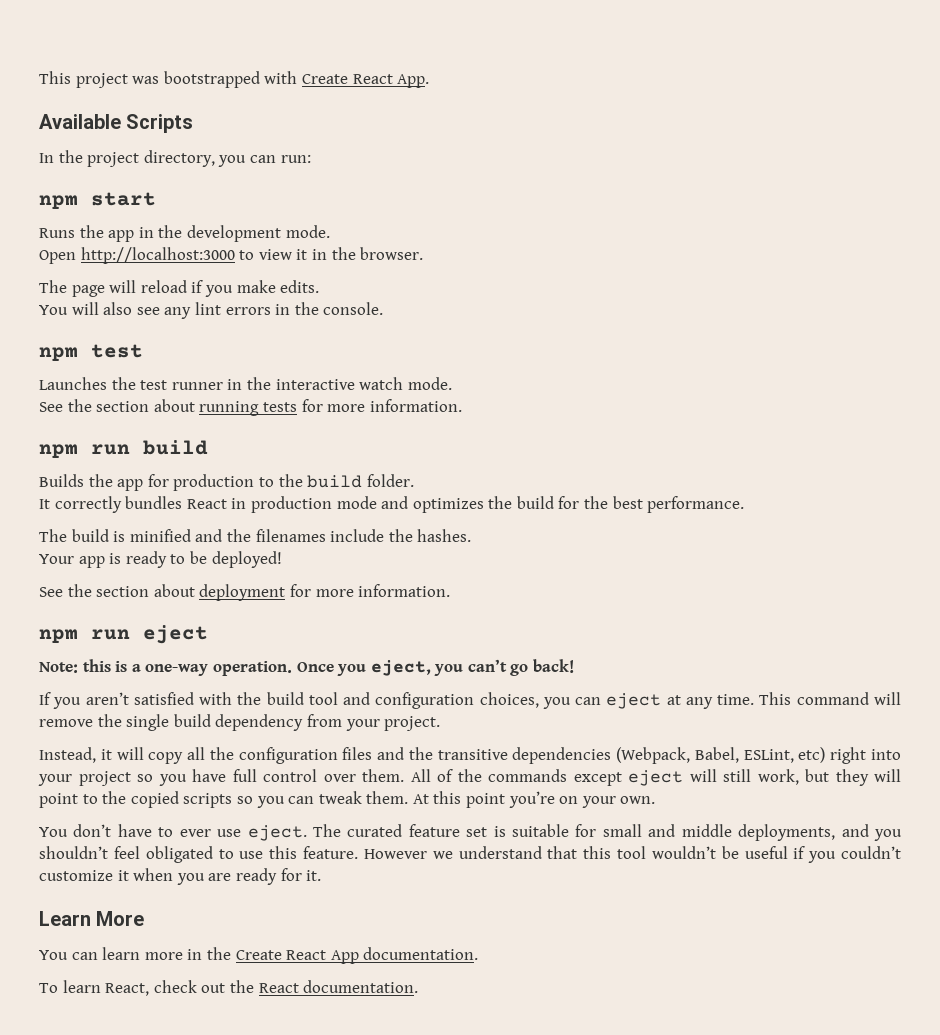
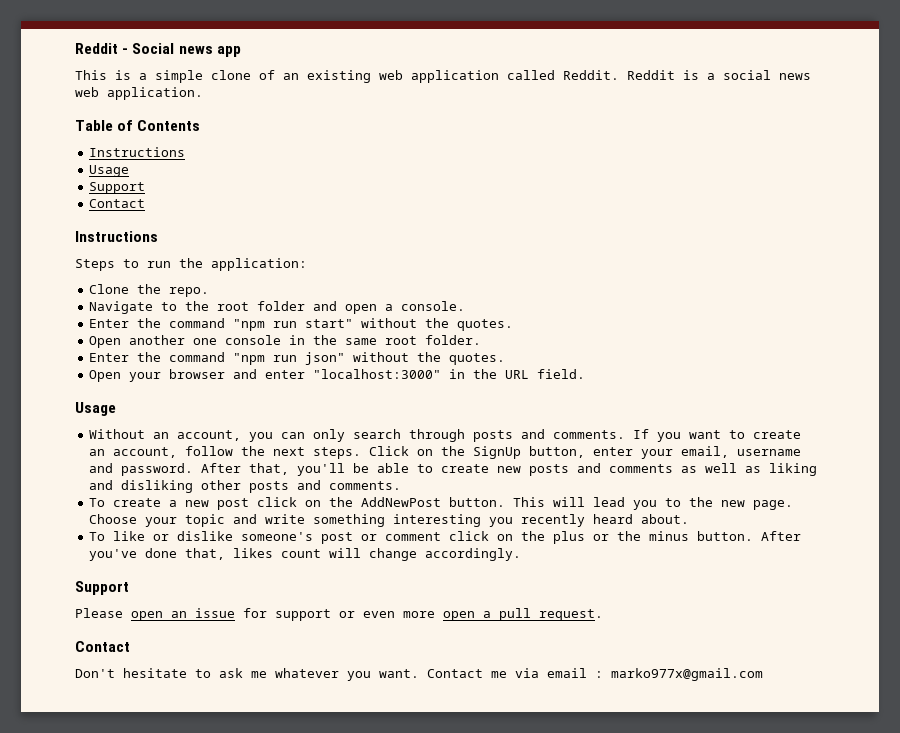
- This project was bootstrapped with Create React App.
- Available Scripts
- In the project directory, you can run:
- npm start
- Runs the app in the development mode.
- Open http://localhost:3000 to view it in the browser.
- The page will reload if you make edits.
- You will also see any lint errors in the console.
- npm test
- Launches the test runner in the interactive watch mode.
- See the section about running tests for more information.
- npm run build
- Builds the app for production to the build folder.
- It correctly bundles React in production mode and optimizes the build for the best performance.
- The build is minified and the filenames include the hashes.
- Your app is ready to be deployed!
- See the section about deployment for more information.
- npm run eject
- Note: this is a one-way operation. Once you eject, you can’t go back!
- If you aren’t satisfied with the build tool and configuration choices, you can eject at any time. This command will remove the single build dependency from your project.
- Instead, it will copy all the configuration files and the transitive dependencies (Webpack, Babel, ESLint, etc) right into your project so you have full control over them. All of the commands except eject will still work, but they will point to the copied scripts so you can tweak them. At this point you’re on your own.
- You don’t have to ever use eject. The curated feature set is suitable for small and middle deployments, and you shouldn’t feel obligated to use this feature. However we understand that this tool wouldn’t be useful if you couldn’t customize it when you are ready for it.
- Learn More
- You can learn more in the Create React App documentation.
- To learn React, check out the React documentation.
+ Reddit - Social news app
+ This is a simple clone of an existing web application called Reddit. Reddit is a social news web application.
+ Table of Contents
+ Instructions
+ Usage
+ Support
+ Contact
+ Instructions
+ Steps to run the application:
+ Clone the repo.
+ Navigate to the root folder and open a console.
+ Enter the command "npm run start" without the quotes.
+ Open another one console in the same root folder.
+ Enter the command "npm run json" without the quotes.
+ Open your browser and enter "localhost:3000" in the URL field.
+ Usage
+ Without an account, you can only search through posts and comments. If you want to create an account, follow the next steps. Click on the SignUp button, enter your email, username and password. After that, you'll be able to create new posts and comments as well as liking and disliking other posts and comments.
+ To create a new post click on the AddNewPost button. This will lead you to the new page. Choose your topic and write something interesting you recently heard about.
+ To like or dislike someone's post or comment click on the plus or the minus button. After you've done that, likes count will change accordingly.
+ Support
+ Please open an issue for support or even more open a pull request.
+ Contact
+ Don't hesitate to ask me whatever you want. Contact me via email : marko977x@gmail.com

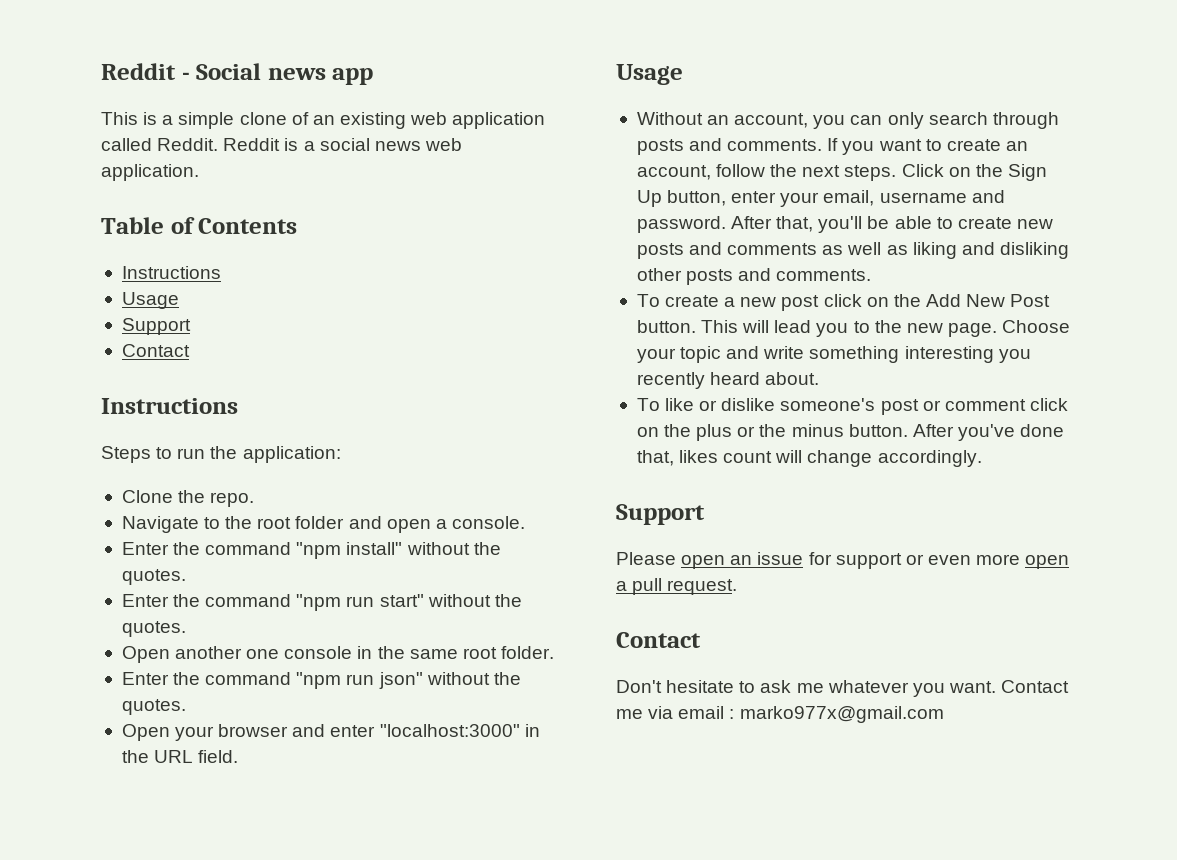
+ Enter the command "npm install" without the quotes.
- Click on the SignUp button, enter your email, username and password.
+ Click on the Sign Up button, enter your email, username and password.
- To create a new post click on the AddNewPost button.
+ To create a new post click on the Add New Post button.

